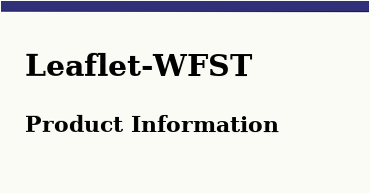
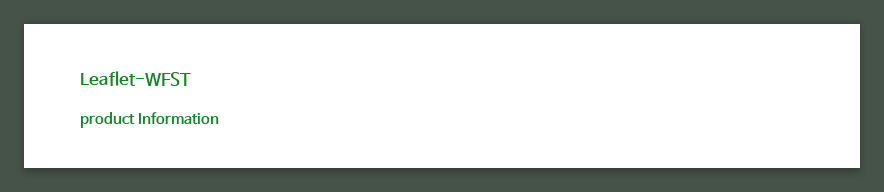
- Product Information
+ product Information

